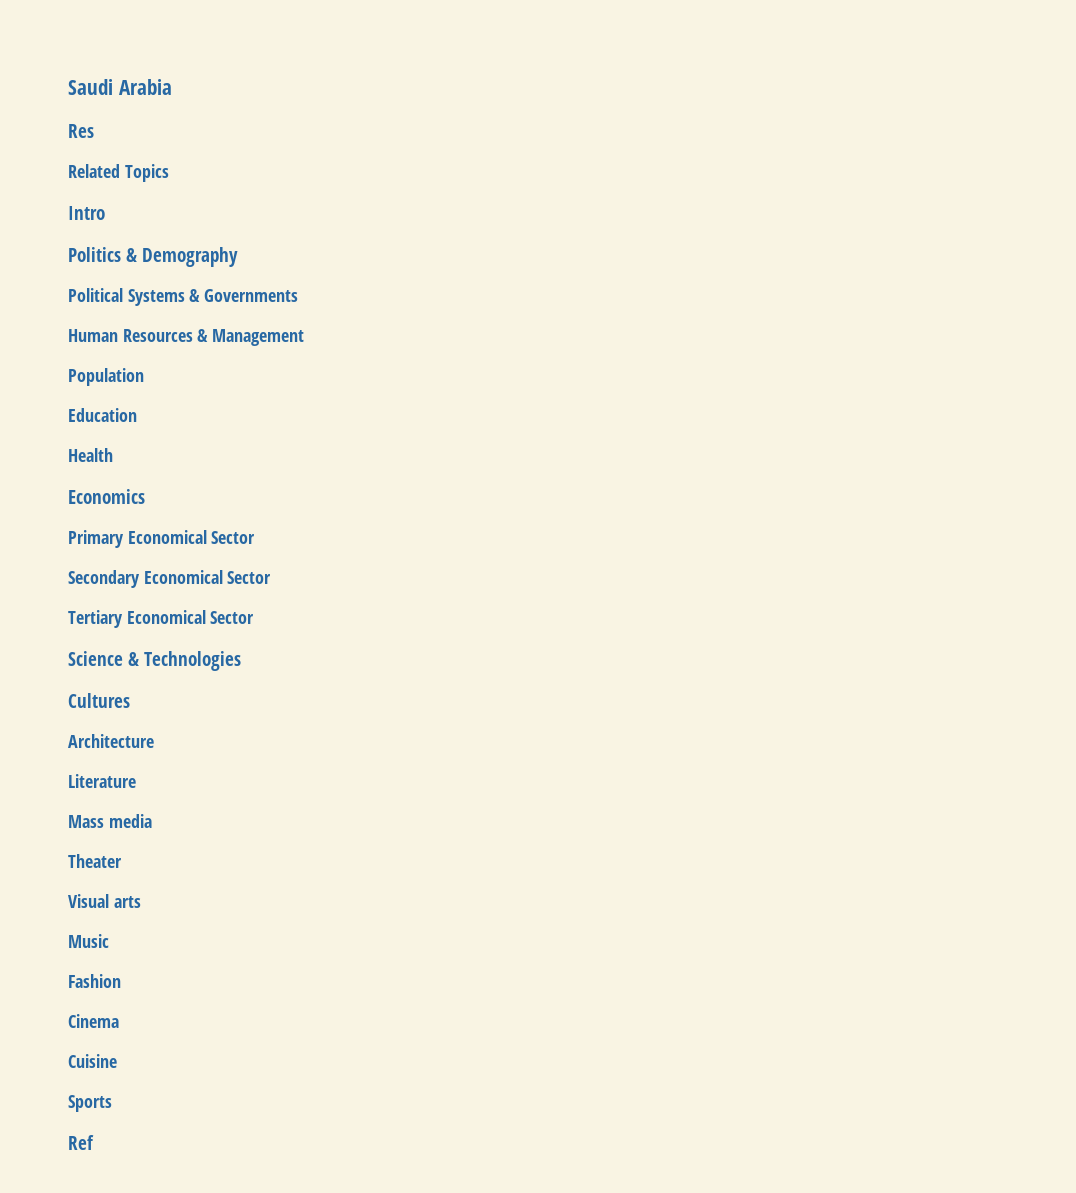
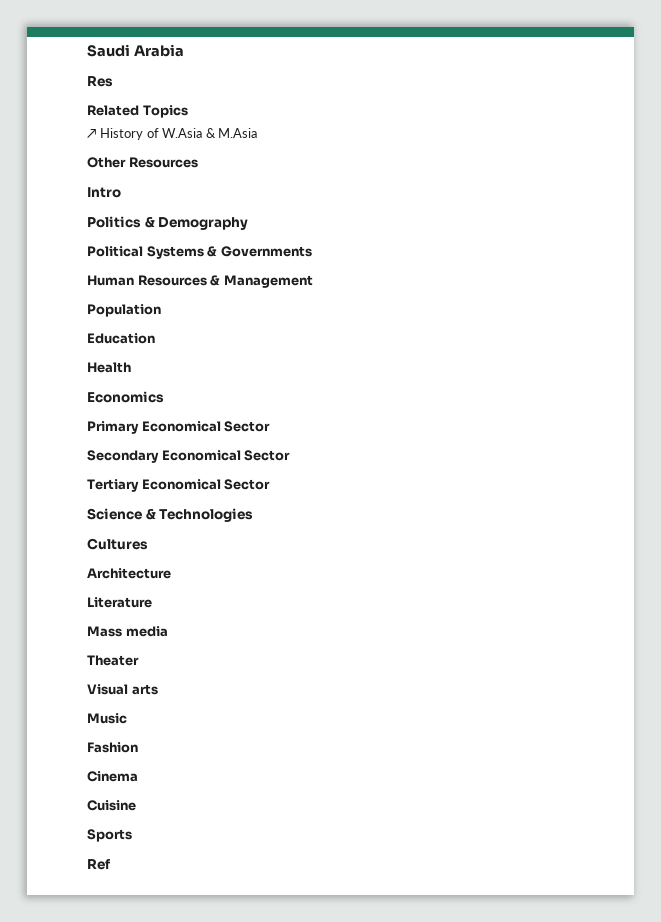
+ ↗ History of W.Asia & M.Asia
+ Other Resources

